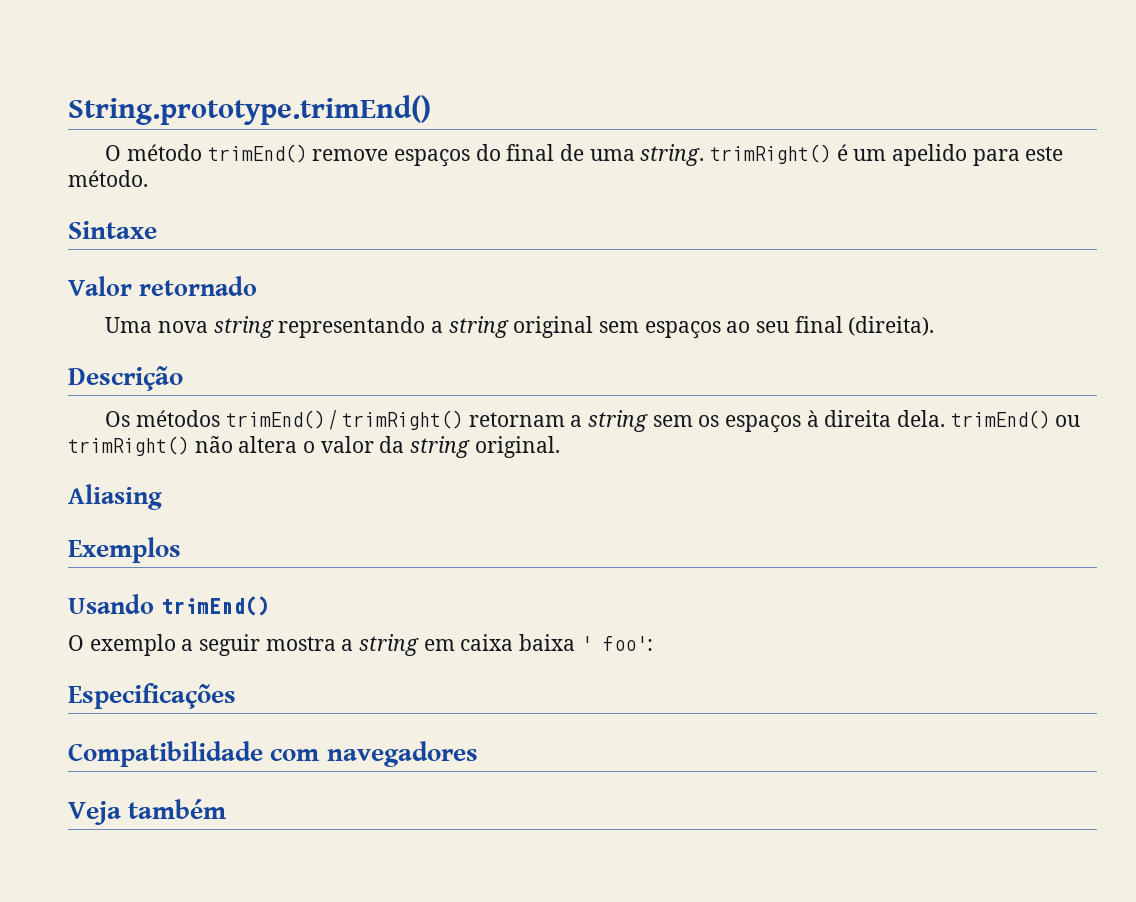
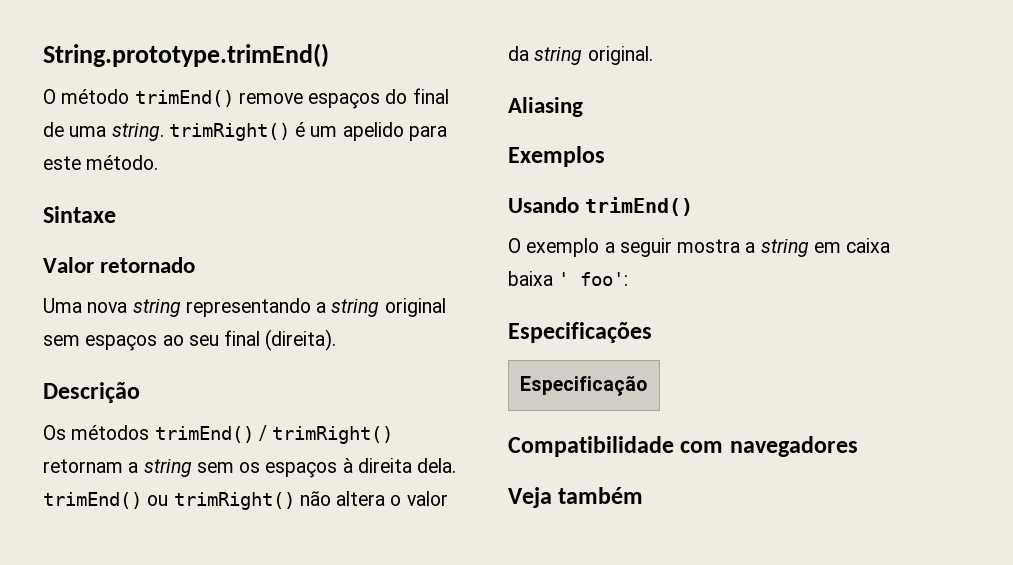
+ Especificação

